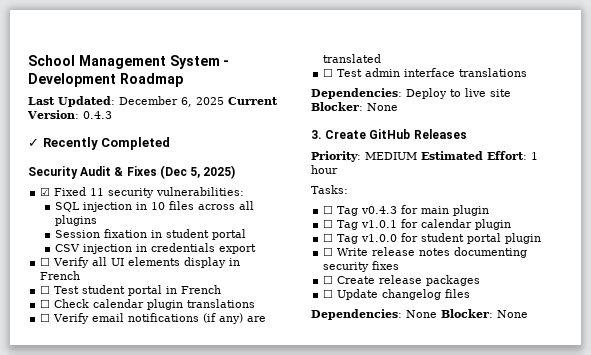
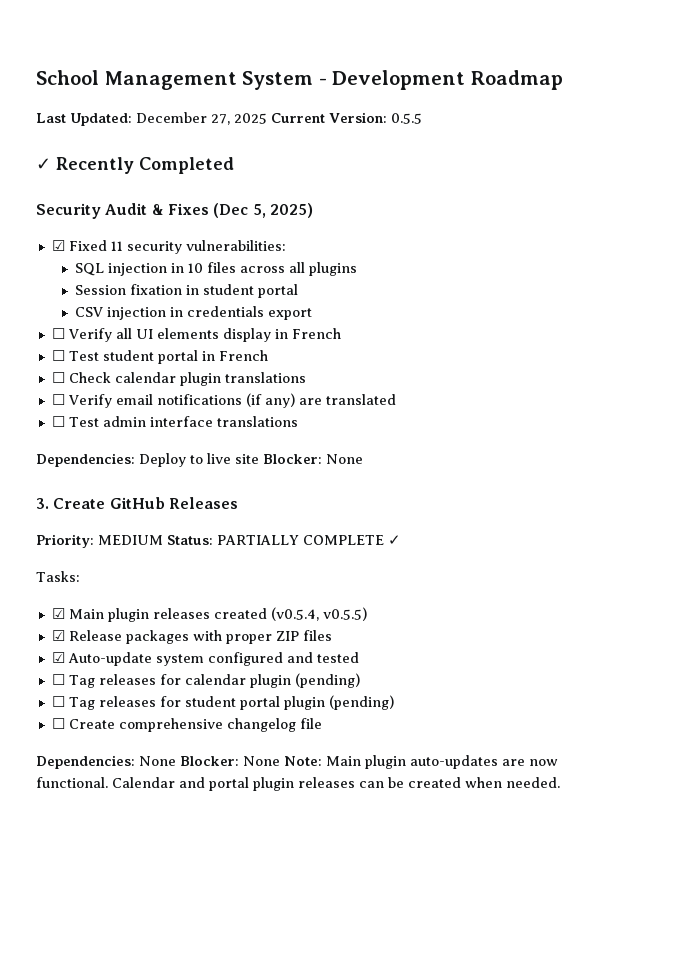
- Last Updated: December 6, 2025 Current Version: 0.4.3
+ Last Updated: December 27, 2025 Current Version: 0.5.5
- Priority: MEDIUM Estimated Effort: 1 hour
+ Priority: MEDIUM Status: PARTIALLY COMPLETE ✓
  Tasks:
- ☐ Tag v0.4.3 for main plugin
- ☐ Tag v1.0.1 for calendar plugin
- ☐ Tag v1.0.0 for student portal plugin
- ☐ Write release notes documenting security fixes
- ☐ Create release packages
- ☐ Update changelog files
- Dependencies: None Blocker: None
+ ☑ Main plugin releases created (v0.5.4, v0.5.5)
+ ☑ Release packages with proper ZIP files
+ ☑ Auto-update system configured and tested
+ ☐ Tag releases for calendar plugin (pending)
+ ☐ Tag releases for student portal plugin (pending)
+ ☐ Create comprehensive changelog file
+ Dependencies: None Blocker: None Note: Main plugin auto-updates are now functional. Calendar and portal plugin releases can be created when needed.

